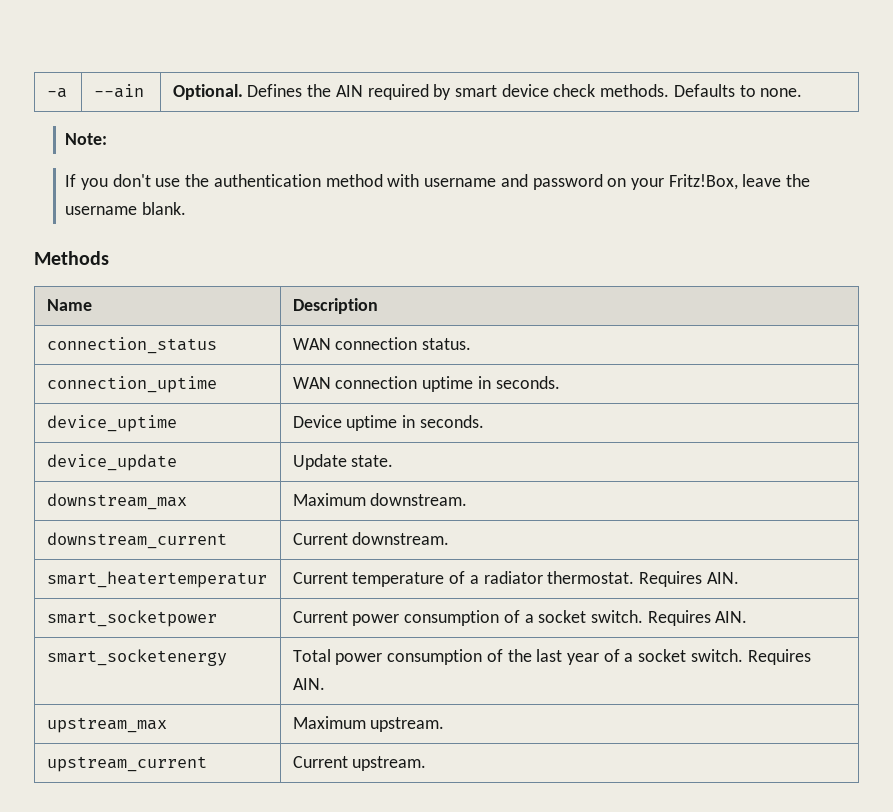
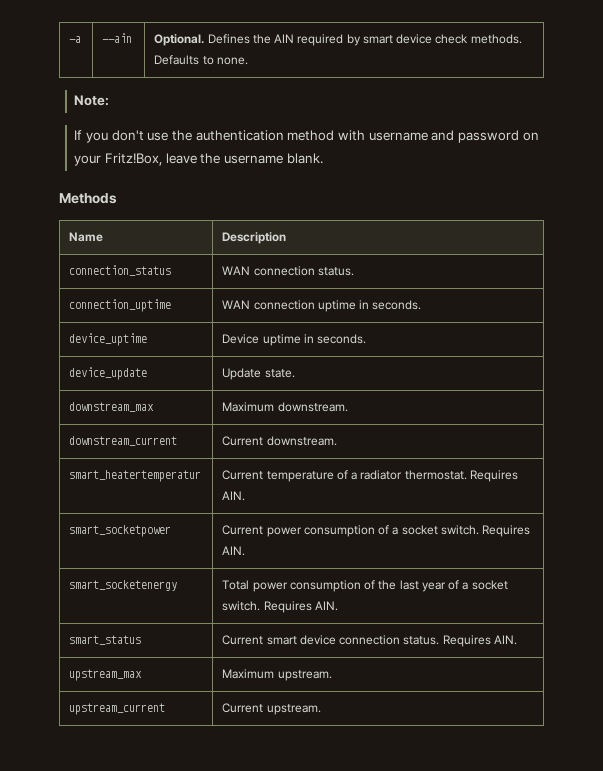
+ smart_status | Current smart device connection status. Requires AIN.

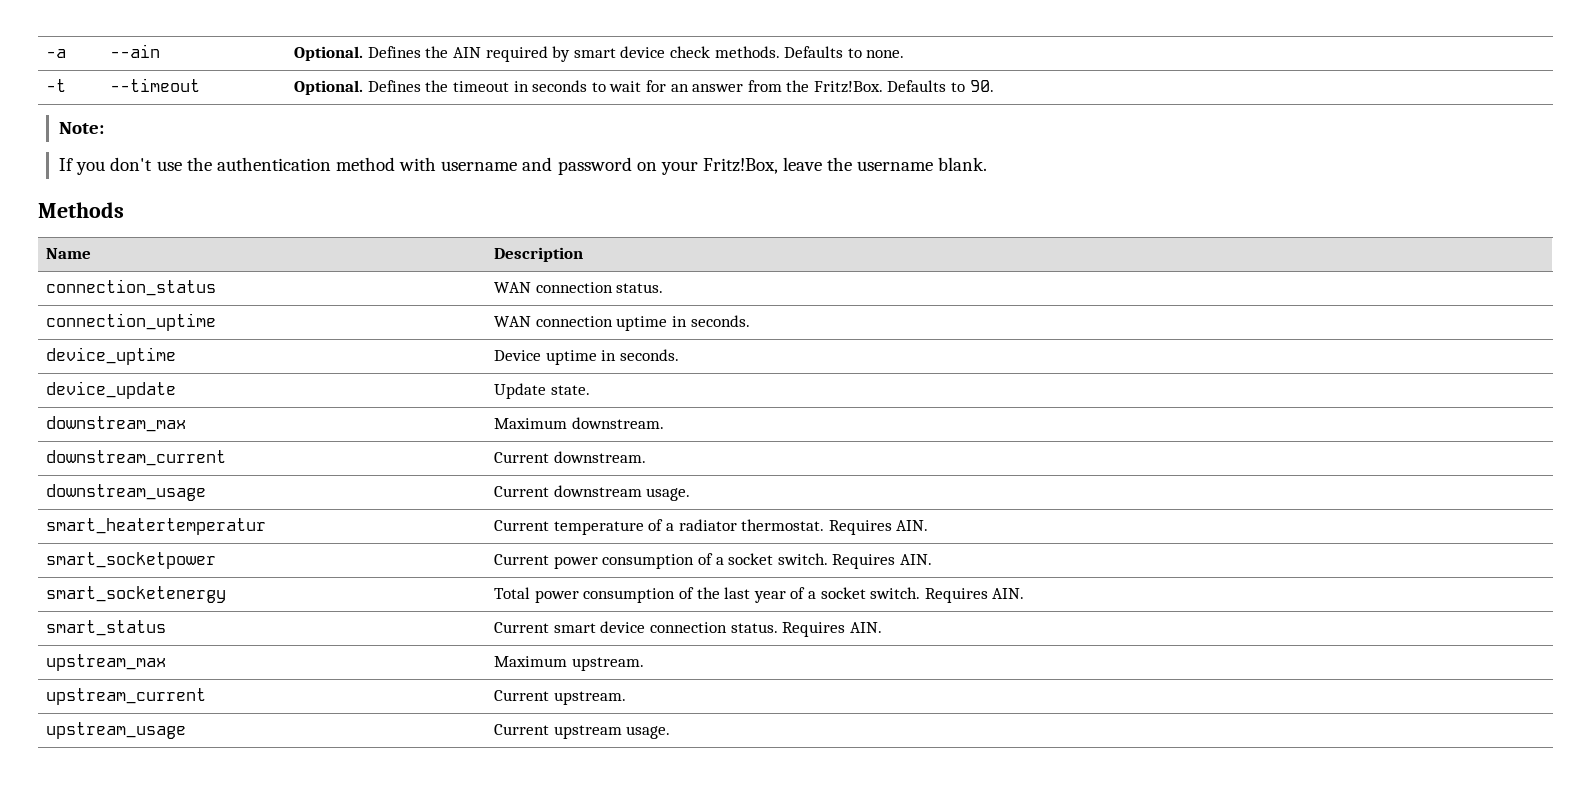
+ -t | --timeout | Optional. Defines the timeout in seconds to wait for an answer from the Fritz!Box. Defaults to 90.
+ downstream_usage | Current downstream usage.
+ upstream_usage | Current upstream usage.

